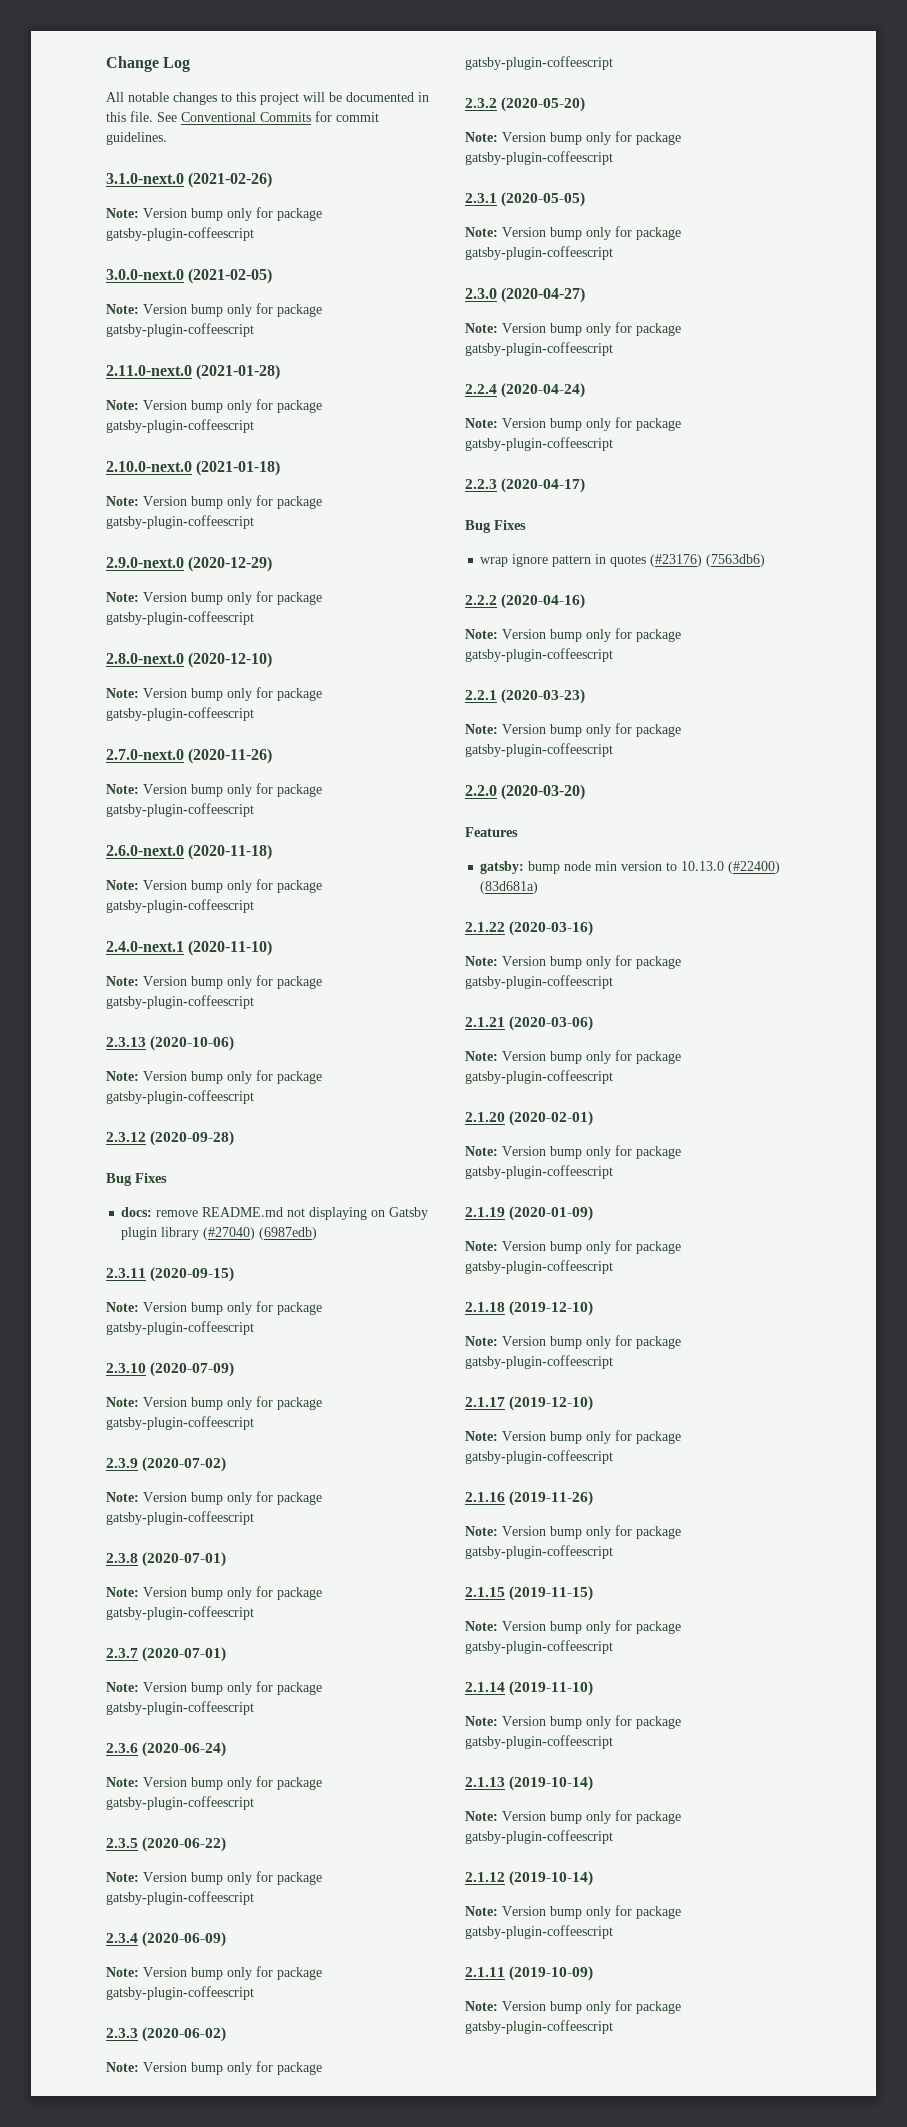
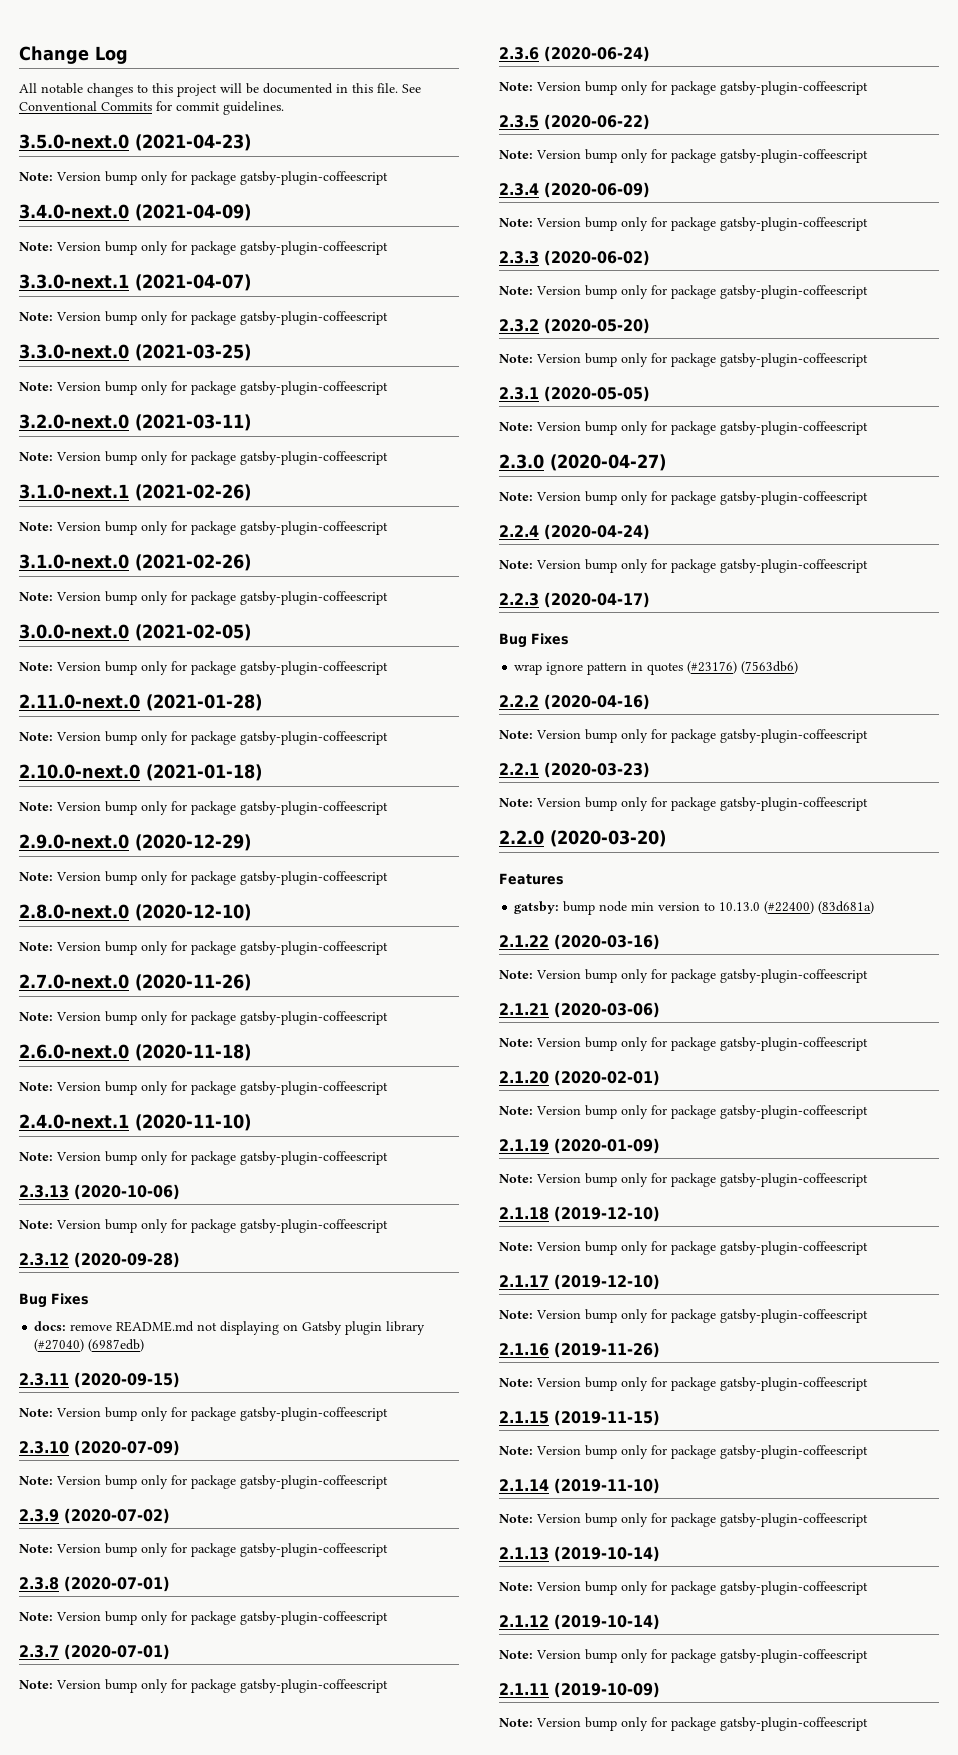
+ 3.5.0-next.0 (2021-04-23)
+ Note: Version bump only for package gatsby-plugin-coffeescript
+ 3.4.0-next.0 (2021-04-09)
+ Note: Version bump only for package gatsby-plugin-coffeescript
+ 3.3.0-next.1 (2021-04-07)
+ Note: Version bump only for package gatsby-plugin-coffeescript
+ 3.3.0-next.0 (2021-03-25)
+ Note: Version bump only for package gatsby-plugin-coffeescript
+ 3.2.0-next.0 (2021-03-11)
+ Note: Version bump only for package gatsby-plugin-coffeescript
+ 3.1.0-next.1 (2021-02-26)
+ Note: Version bump only for package gatsby-plugin-coffeescript

